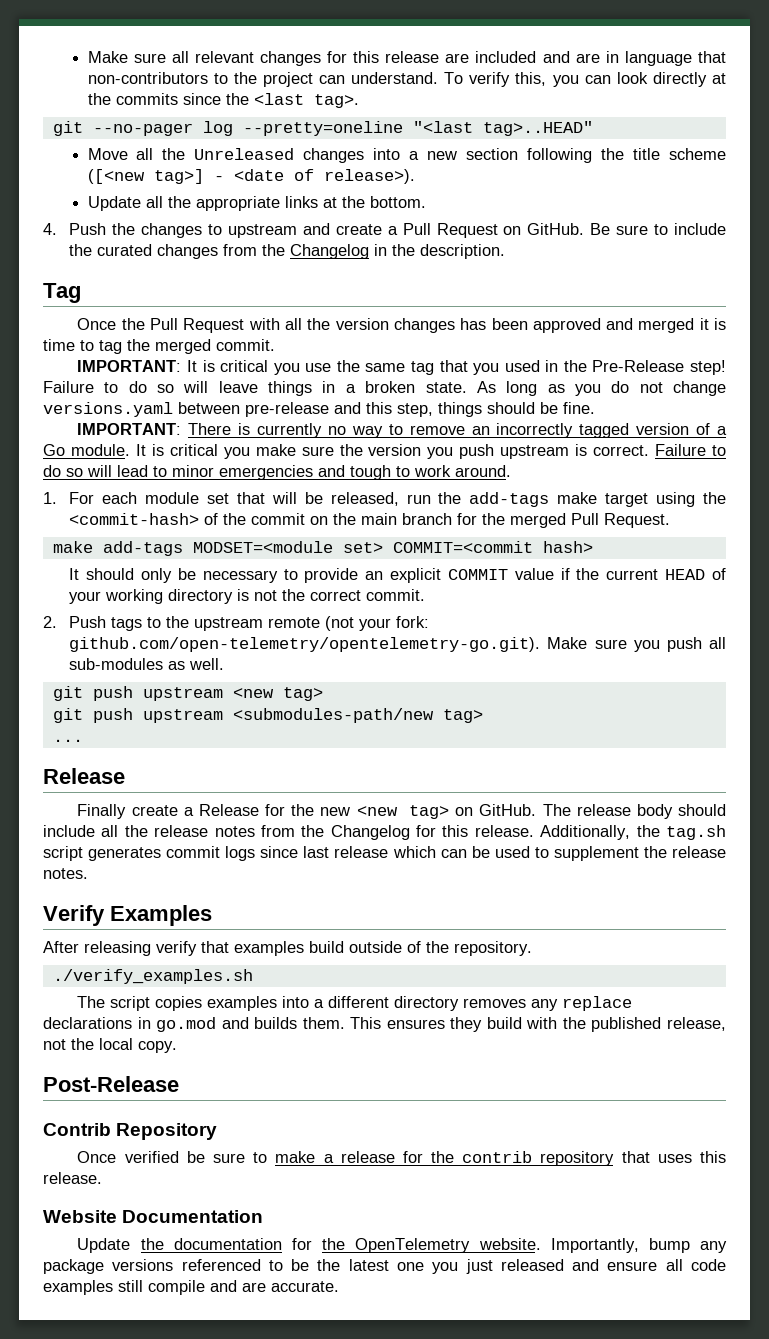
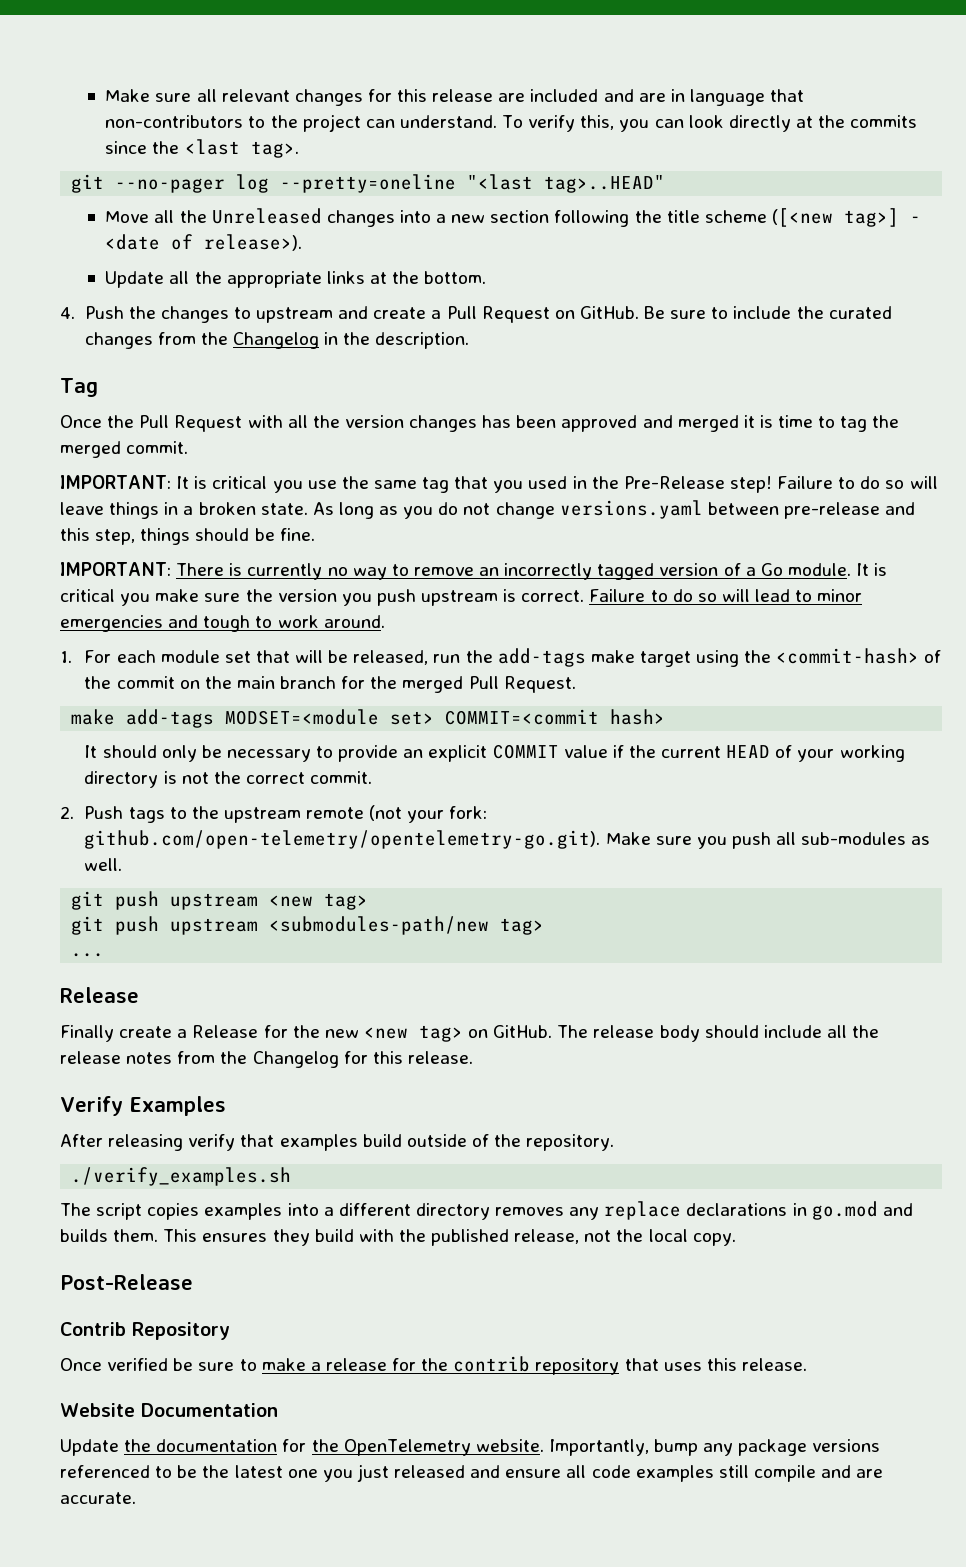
- Additionally, the tag.sh script generates commit logs since last release which can be used to supplement the release notes.

